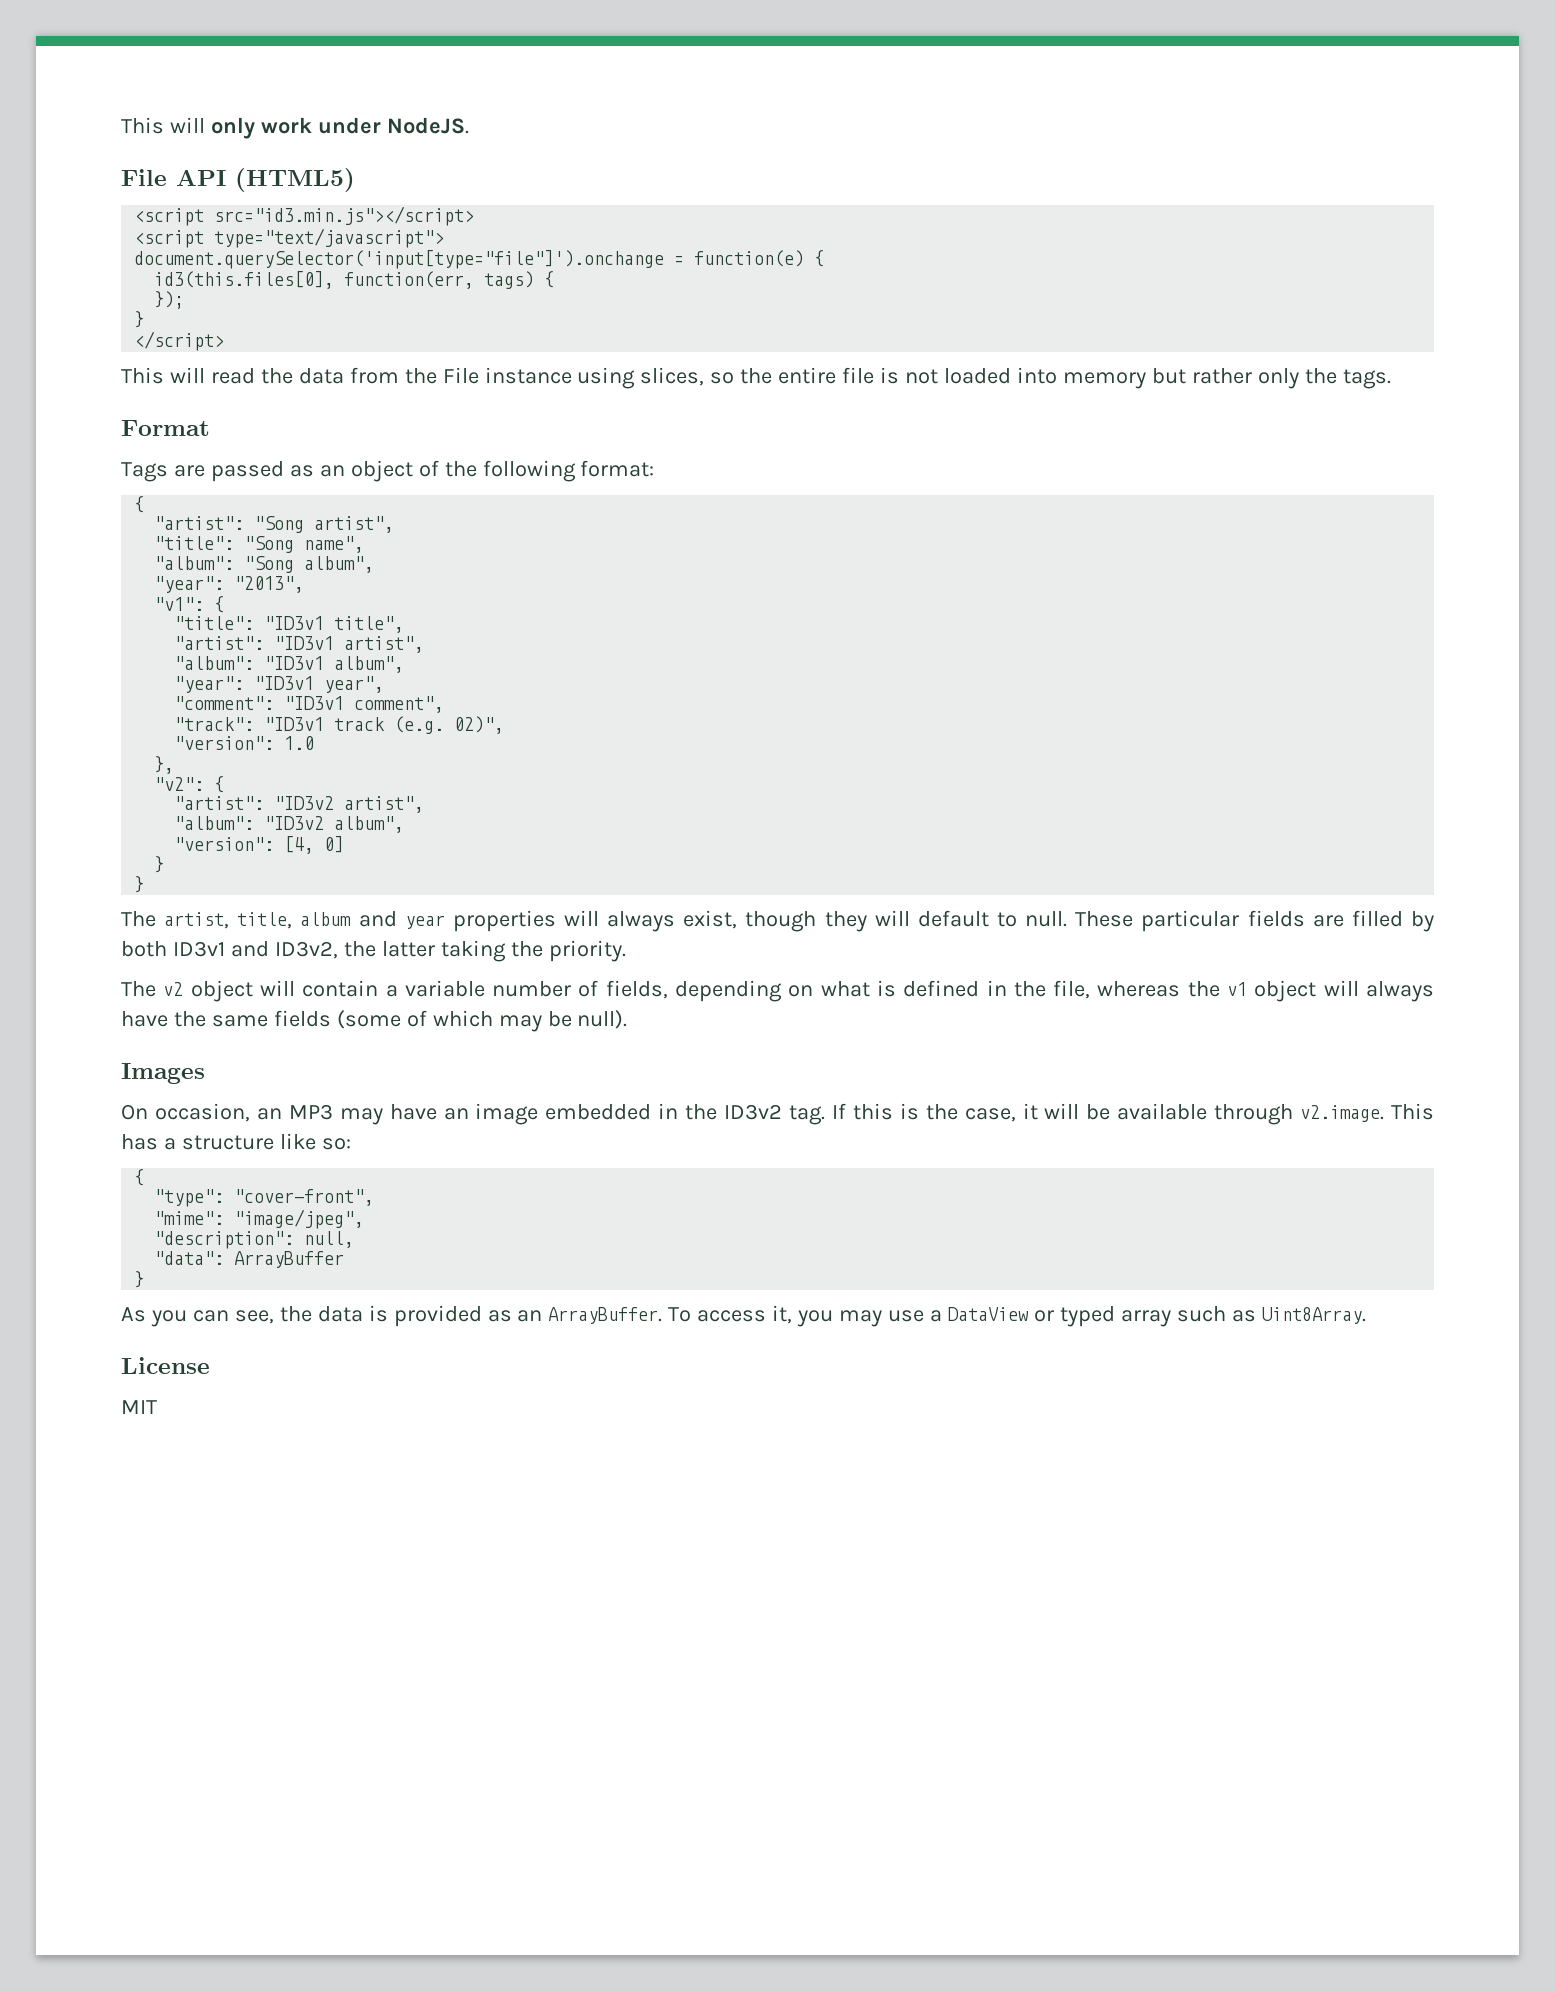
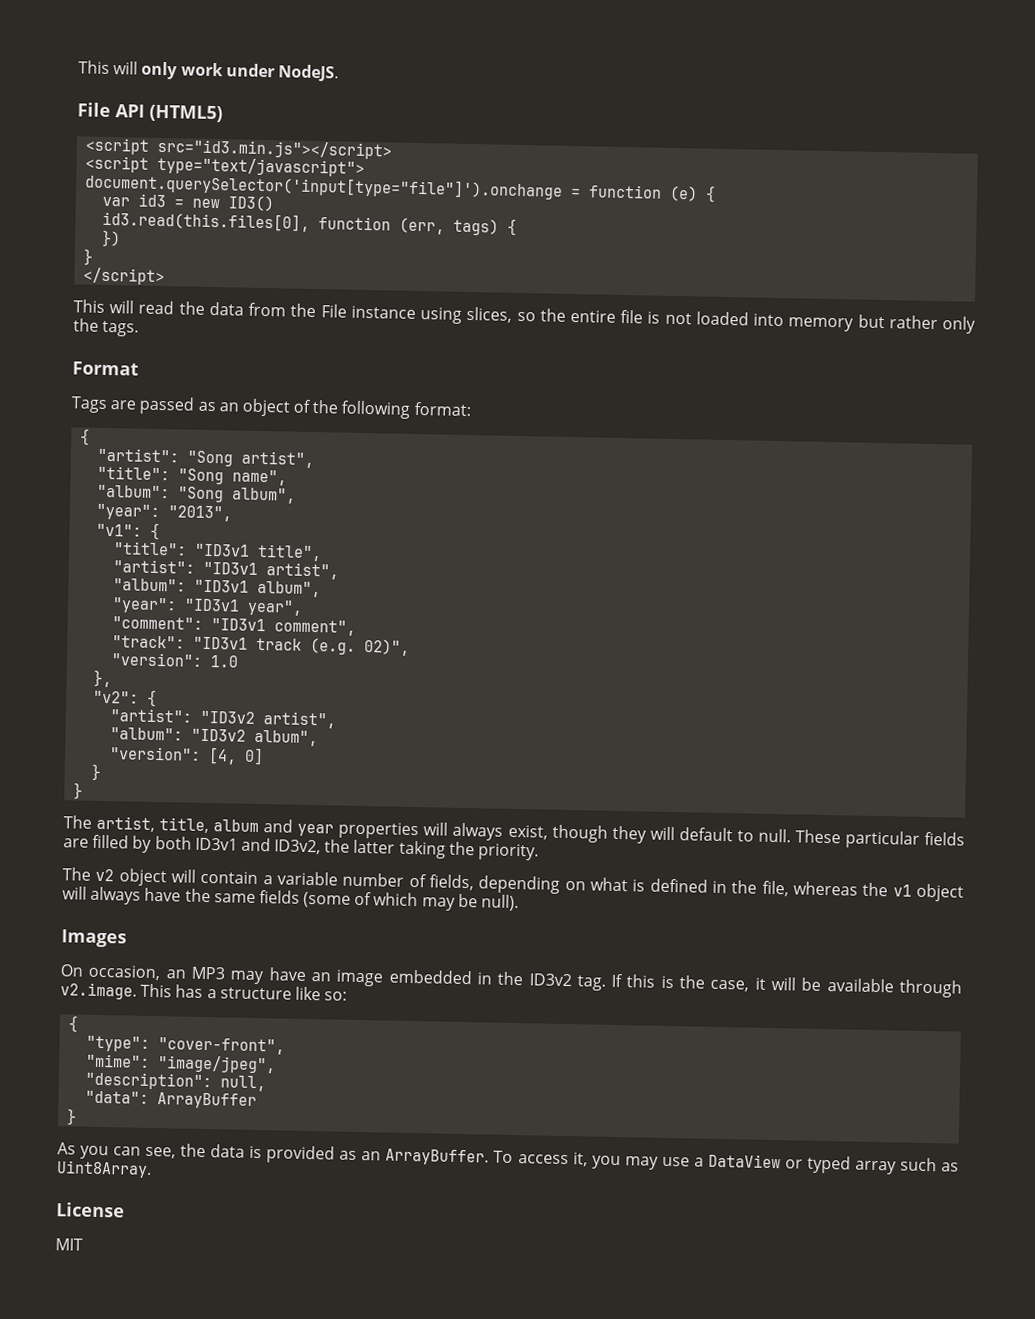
- document.querySelector('input[type="file"]').onchange = function(e) {
- id3(this.files[0], function(err, tags) {
+ document.querySelector('input[type="file"]').onchange = function (e) {
+ var id3 = new ID3()
+ id3.read(this.files[0], function (err, tags) {
- });
+ })

